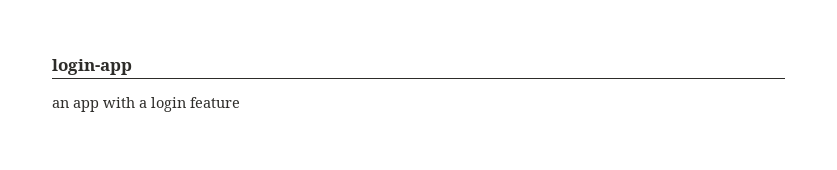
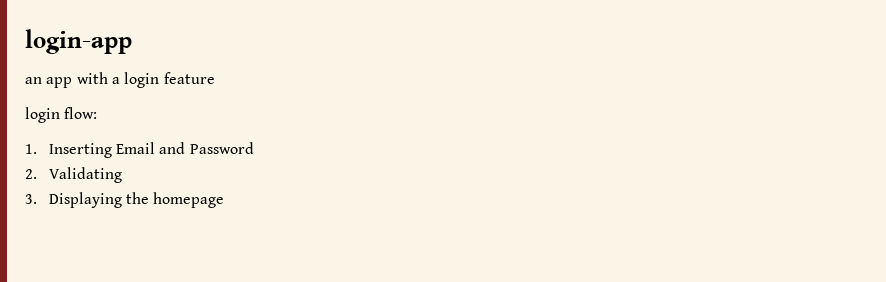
+ login flow:
+ 1. Inserting Email and Password
+ 2. Validating
+ 3. Displaying the homepage

